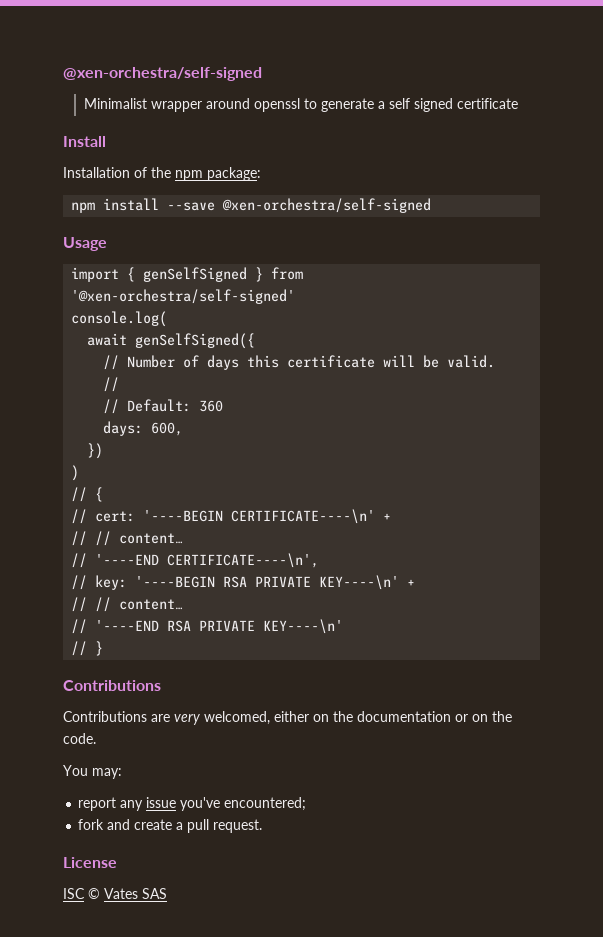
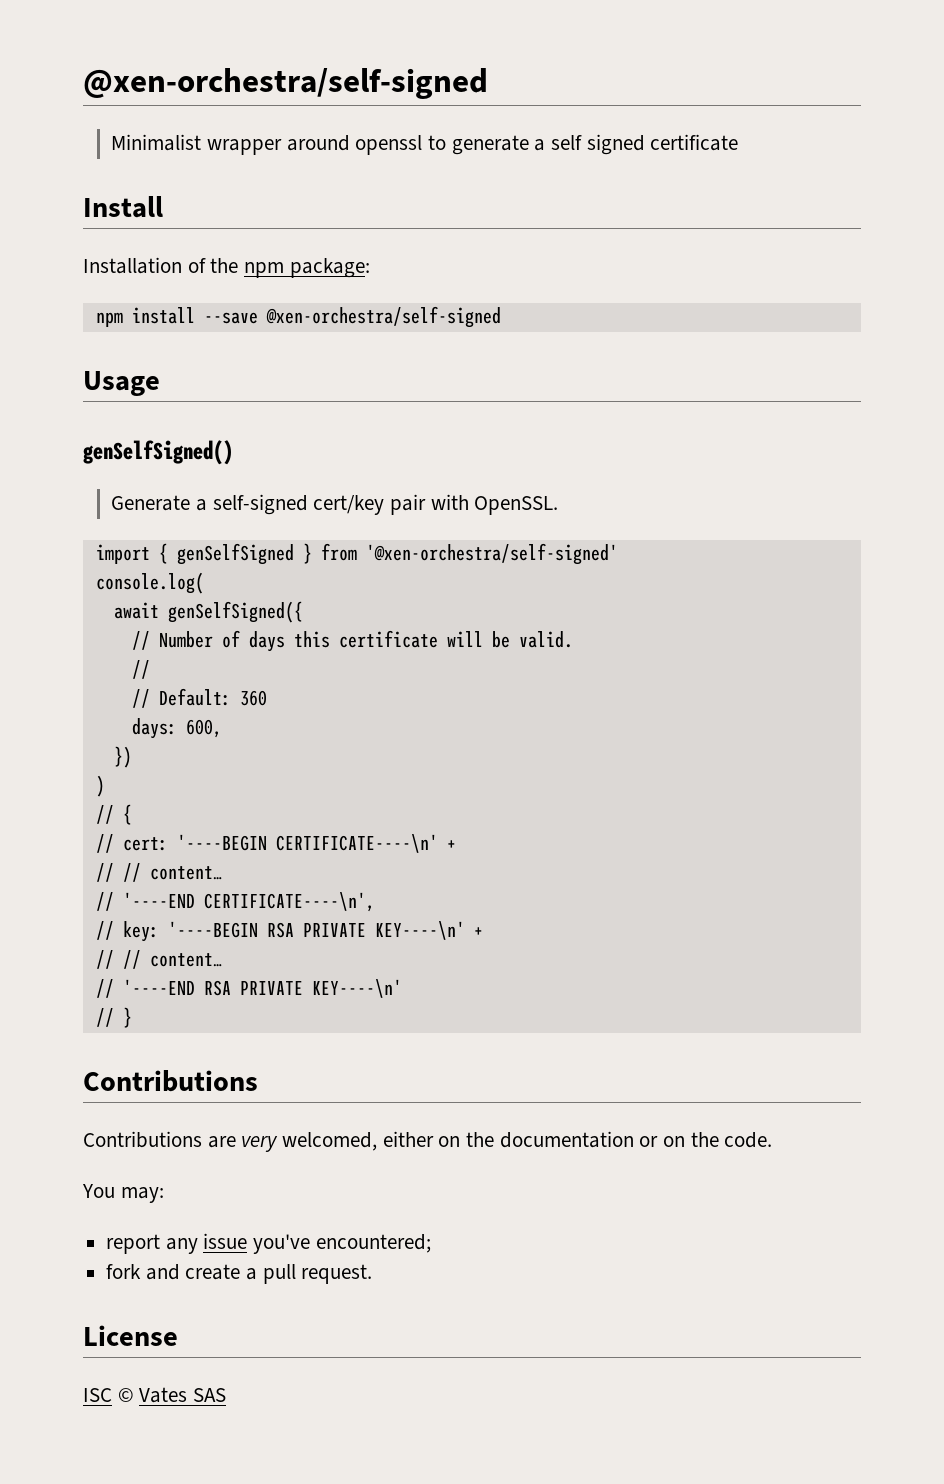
+ genSelfSigned()
+ Generate a self-signed cert/key pair with OpenSSL.

